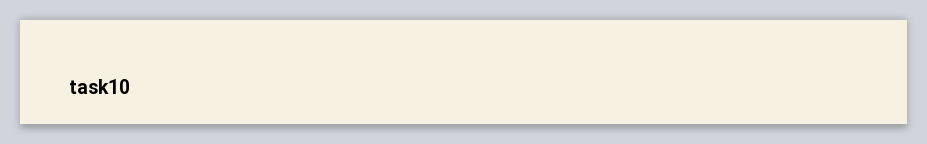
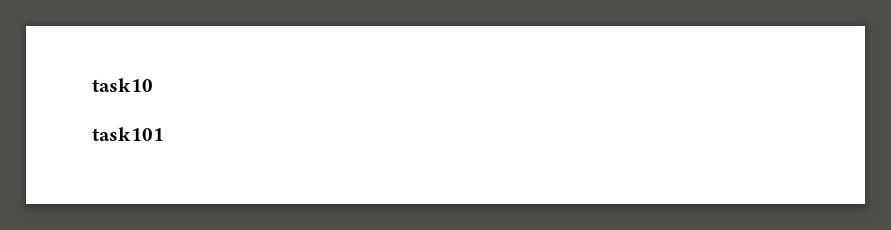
+ task101

